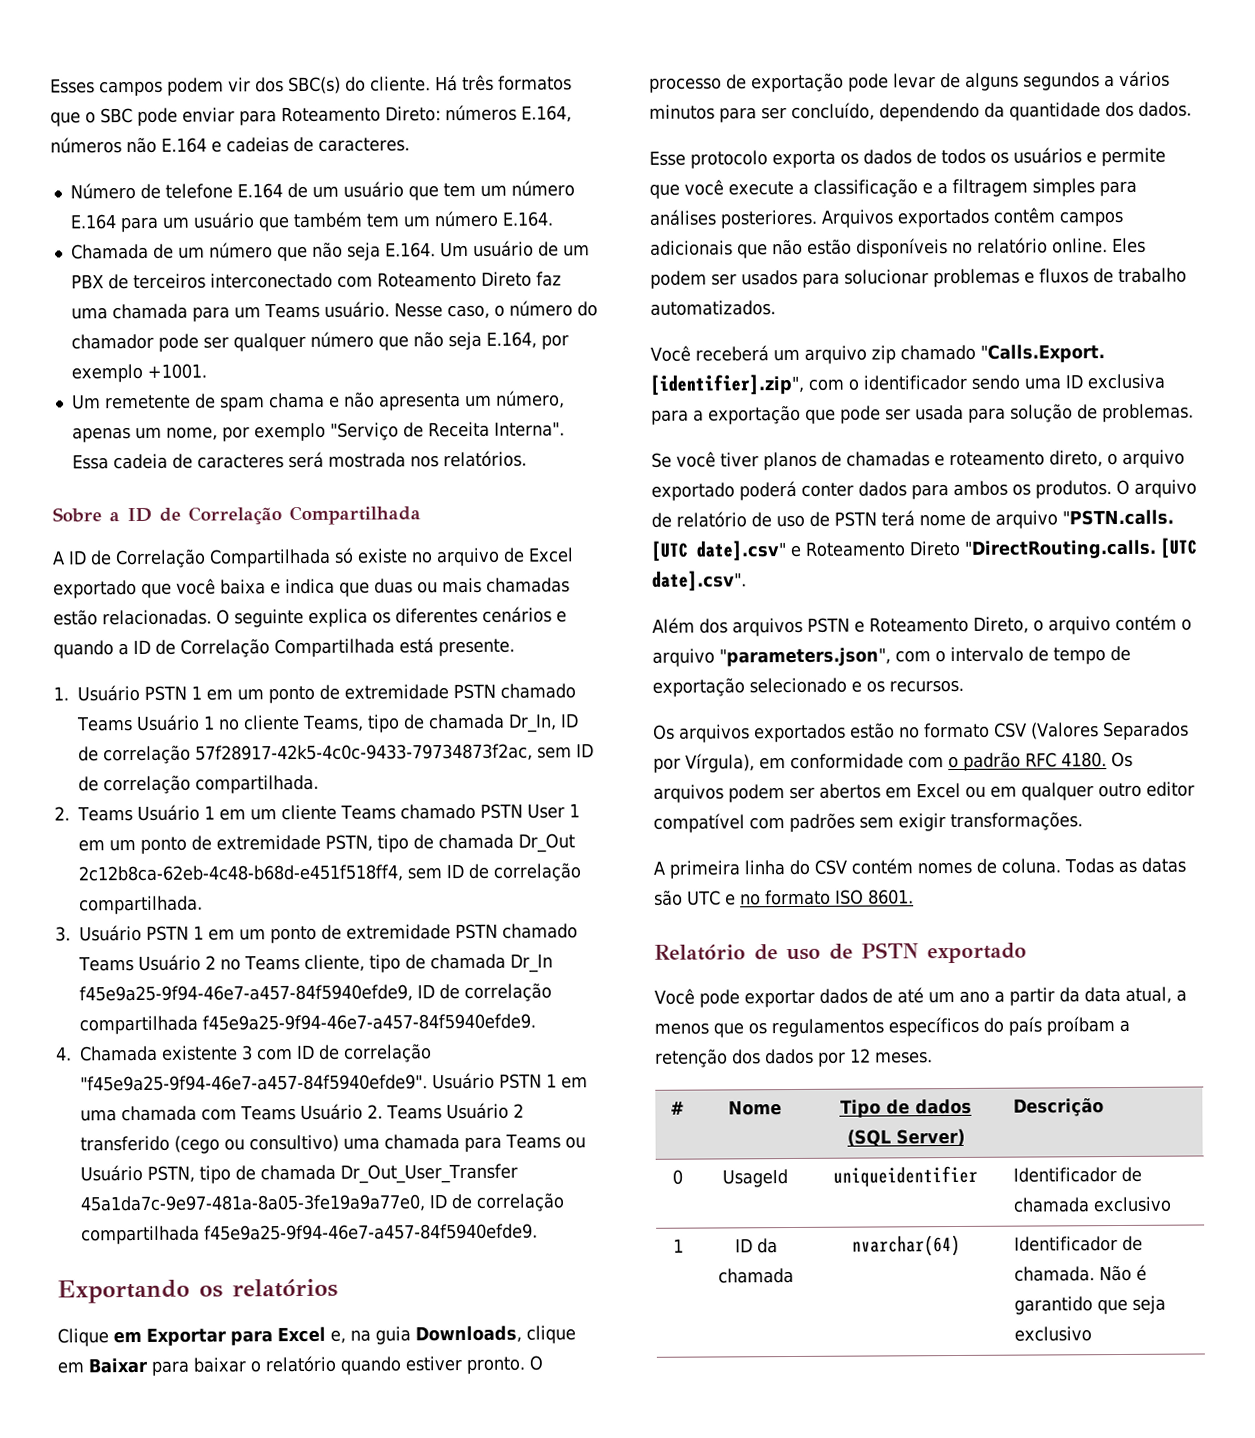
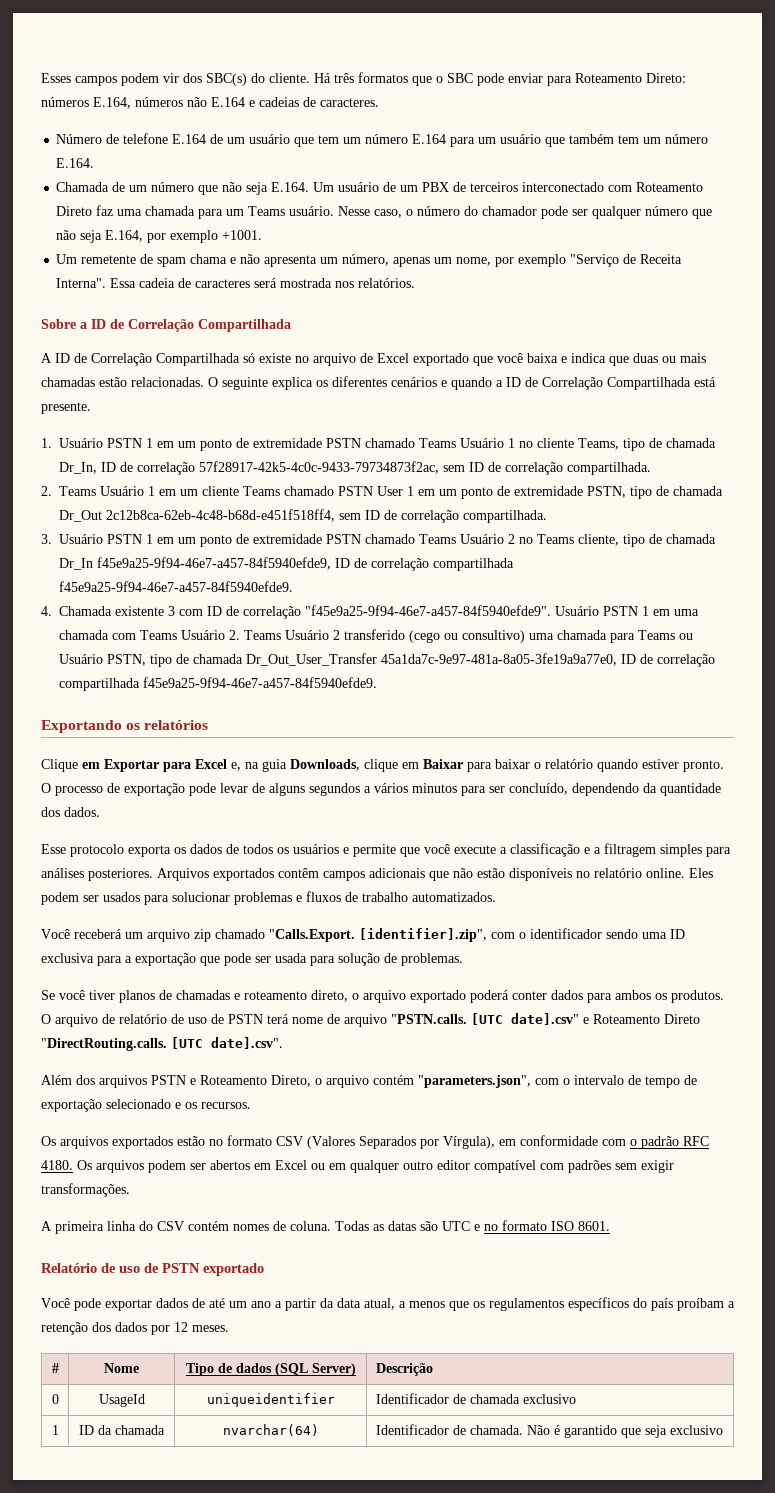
- Além dos arquivos PSTN e Roteamento Direto, o arquivo contém o arquivo "parameters.json", com o intervalo de tempo de exportação selecionado e os recursos.
+ Além dos arquivos PSTN e Roteamento Direto, o arquivo contém "parameters.json", com o intervalo de tempo de exportação selecionado e os recursos.

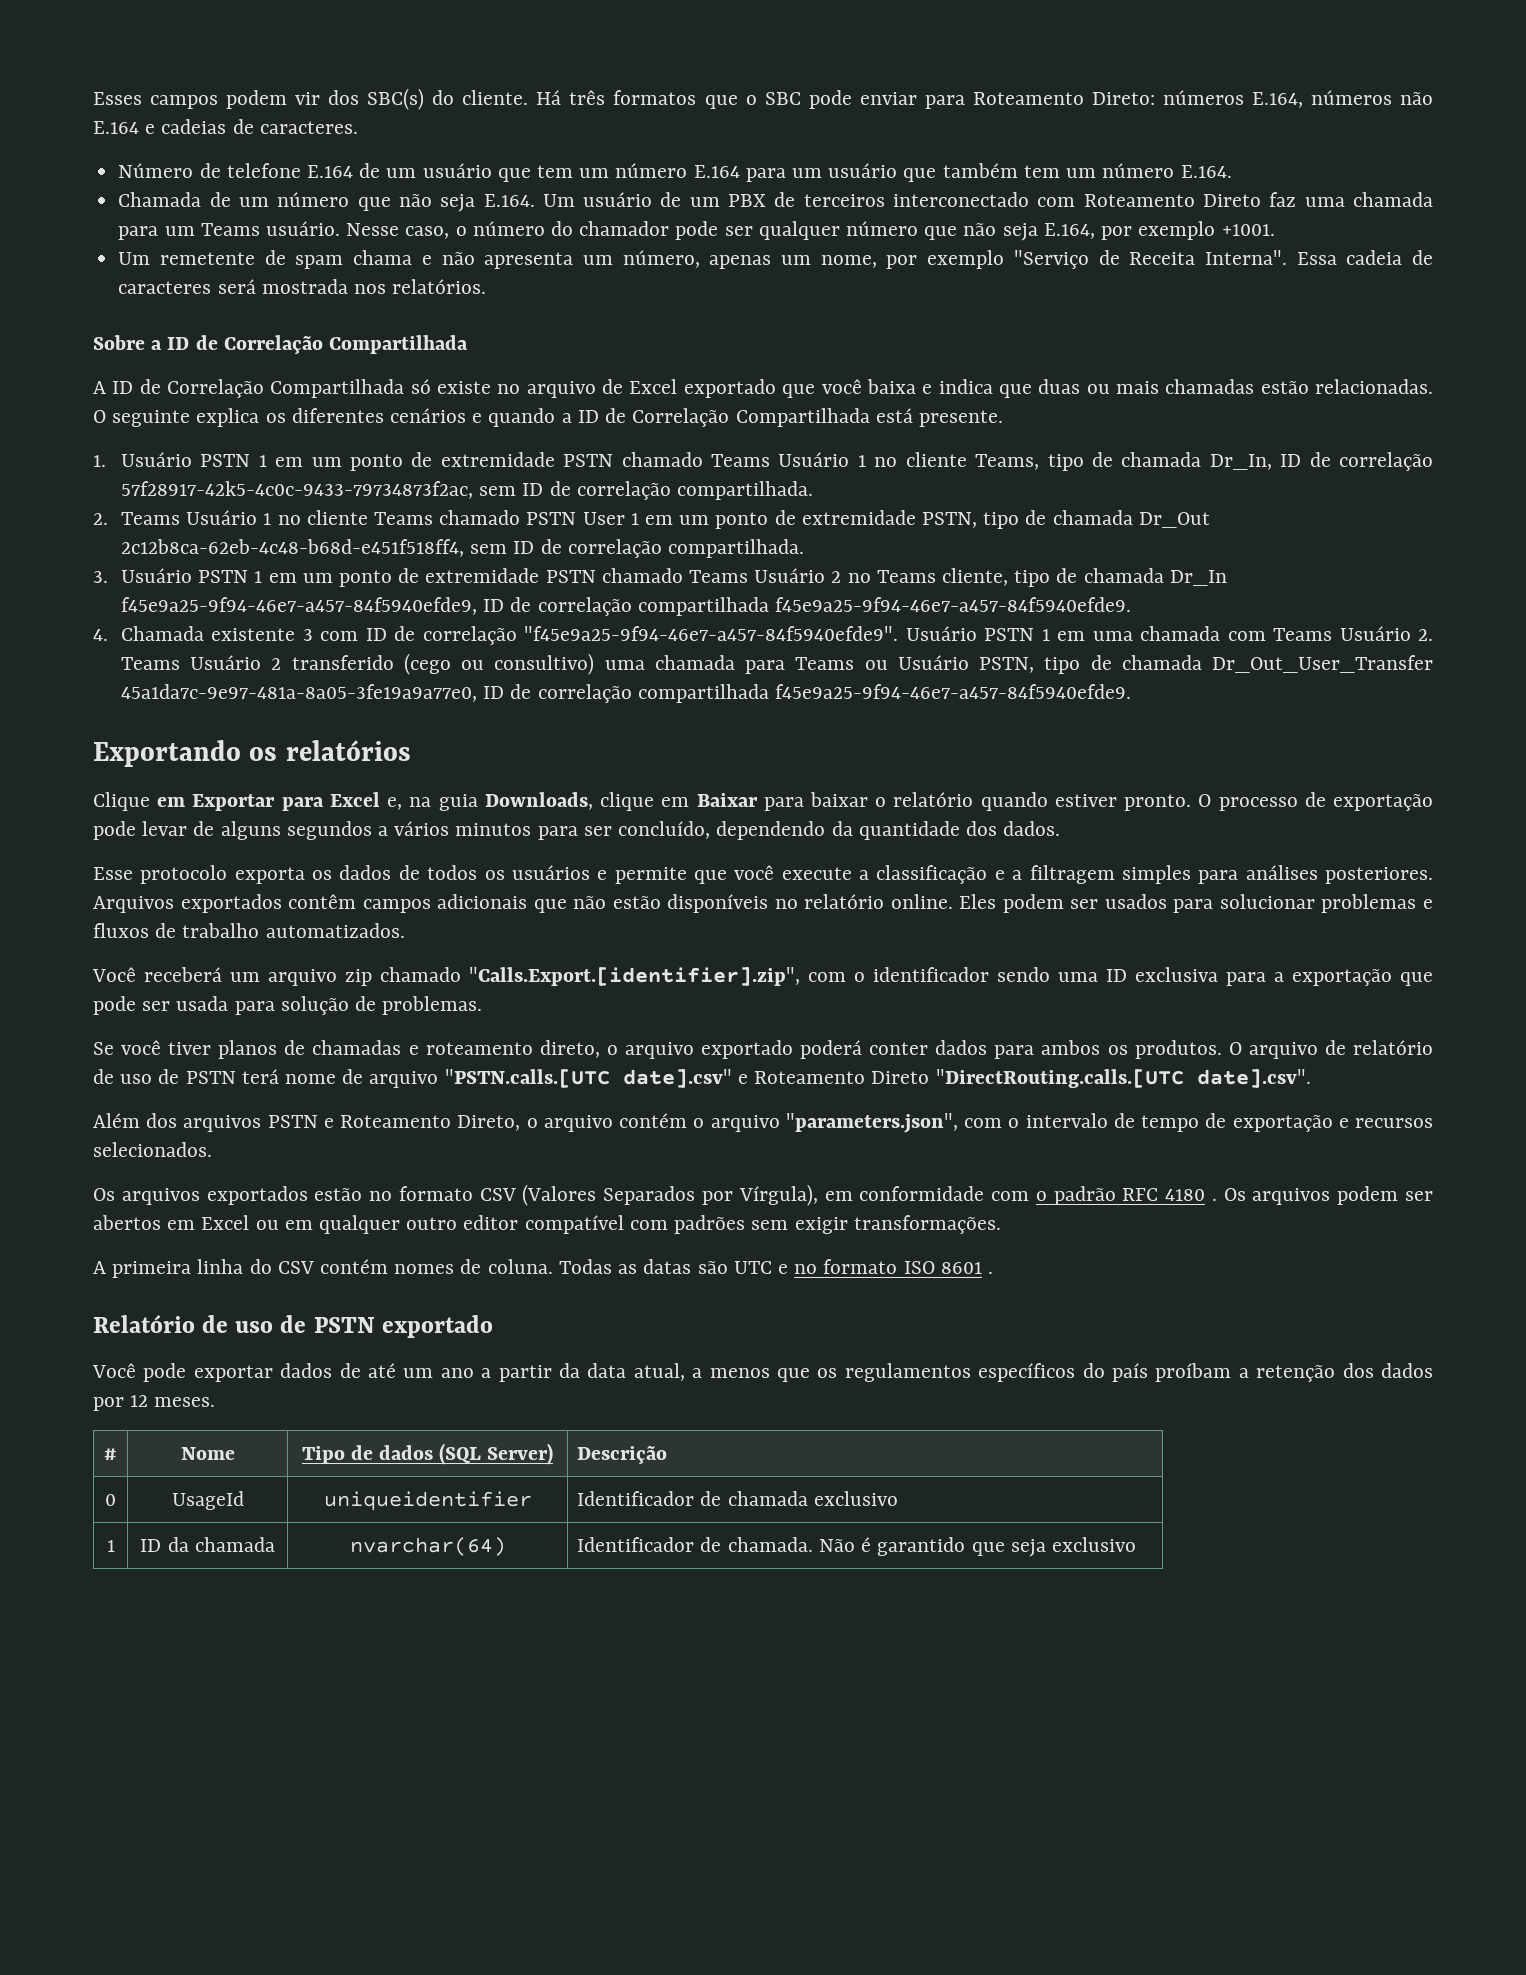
- 2. Teams Usuário 1 em um cliente Teams chamado PSTN User 1 em um ponto de extremidade PSTN, tipo de chamada Dr_Out 2c12b8ca-62eb-4c48-b68d-e451f518ff4, sem ID de correlação compartilhada.
+ 2. Teams Usuário 1 no cliente Teams chamado PSTN User 1 em um ponto de extremidade PSTN, tipo de chamada Dr_Out 2c12b8ca-62eb-4c48-b68d-e451f518ff4, sem ID de correlação compartilhada.
- Você receberá um arquivo zip chamado "Calls.Export. [identifier].zip", com o identificador sendo uma ID exclusiva para a exportação que pode ser usada para solução de problemas.
+ Você receberá um arquivo zip chamado "Calls.Export.[identifier].zip", com o identificador sendo uma ID exclusiva para a exportação que pode ser usada para solução de problemas.
- O arquivo de relatório de uso de PSTN terá nome de arquivo "PSTN.calls. [UTC date].csv" e Roteamento Direto "DirectRouting.calls. [UTC date].csv".
+ O arquivo de relatório de uso de PSTN terá nome de arquivo "PSTN.calls.[UTC date].csv" e Roteamento Direto "DirectRouting.calls.[UTC date].csv".
- Além dos arquivos PSTN e Roteamento Direto, o arquivo contém "parameters.json", com o intervalo de tempo de exportação selecionado e os recursos.
+ Além dos arquivos PSTN e Roteamento Direto, o arquivo contém o arquivo "parameters.json", com o intervalo de tempo de exportação e recursos selecionados.
- Os arquivos exportados estão no formato CSV (Valores Separados por Vírgula), em conformidade com o padrão RFC 4180.
+ Os arquivos exportados estão no formato CSV (Valores Separados por Vírgula), em conformidade com o padrão RFC 4180 .
- Todas as datas são UTC e no formato ISO 8601.
+ Todas as datas são UTC e no formato ISO 8601 .

